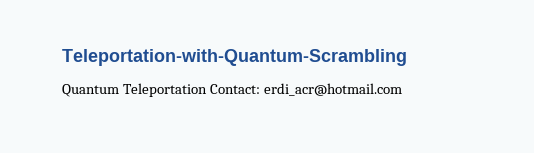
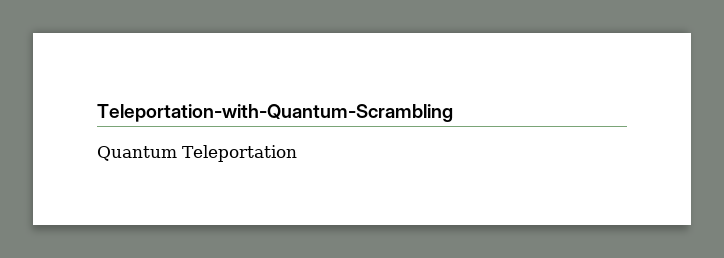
- Quantum Teleportation Contact: erdi_acr@hotmail.com
+ Quantum Teleportation

